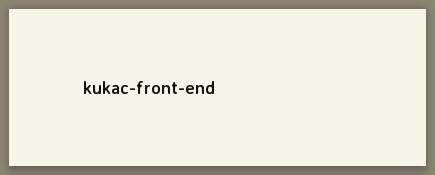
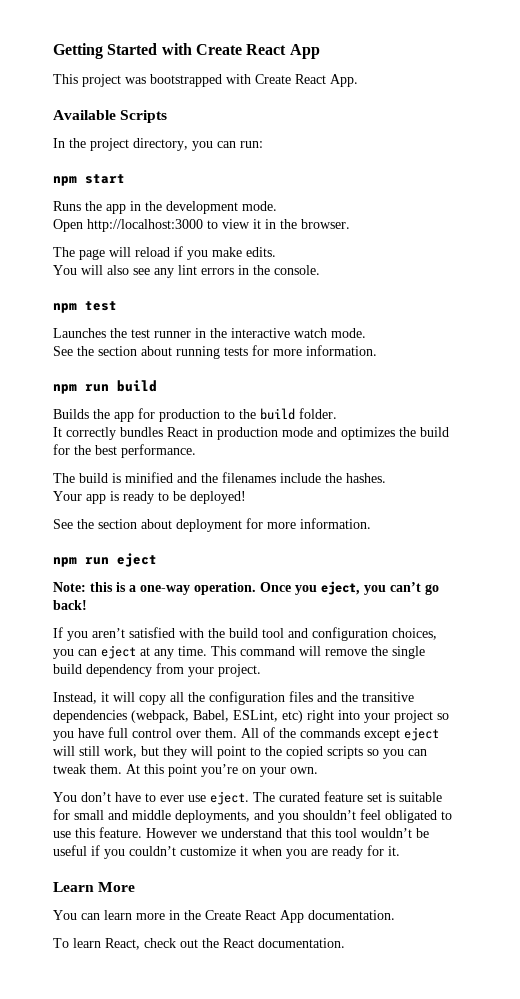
- kukac-front-end
+ Getting Started with Create React App
+ This project was bootstrapped with Create React App.
+ Available Scripts
+ In the project directory, you can run:
+ npm start
+ Runs the app in the development mode.
+ Open http://localhost:3000 to view it in the browser.
+ The page will reload if you make edits.
+ You will also see any lint errors in the console.
+ npm test
+ Launches the test runner in the interactive watch mode.
+ See the section about running tests for more information.
+ npm run build
+ Builds the app for production to the build folder.
+ It correctly bundles React in production mode and optimizes the build for the best performance.
+ The build is minified and the filenames include the hashes.
+ Your app is ready to be deployed!
+ See the section about deployment for more information.
+ npm run eject
+ Note: this is a one-way operation. Once you eject, you can’t go back!
+ If you aren’t satisfied with the build tool and configuration choices, you can eject at any time. This command will remove the single build dependency from your project.
+ Instead, it will copy all the configuration files and the transitive dependencies (webpack, Babel, ESLint, etc) right into your project so you have full control over them. All of the commands except eject will still work, but they will point to the copied scripts so you can tweak them. At this point you’re on your own.
+ You don’t have to ever use eject. The curated feature set is suitable for small and middle deployments, and you shouldn’t feel obligated to use this feature. However we understand that this tool wouldn’t be useful if you couldn’t customize it when you are ready for it.
+ Learn More
+ You can learn more in the Create React App documentation.
+ To learn React, check out the React documentation.

